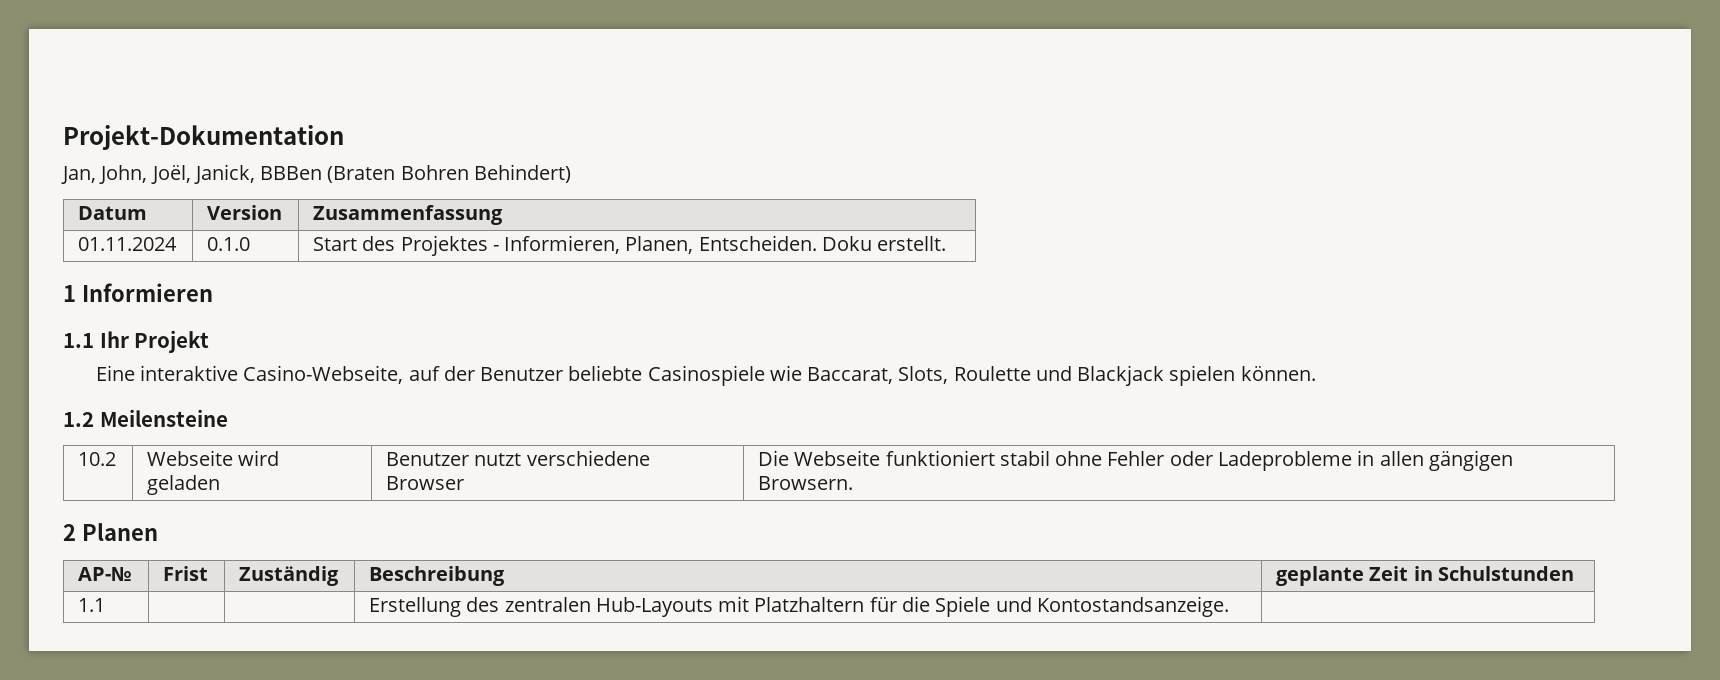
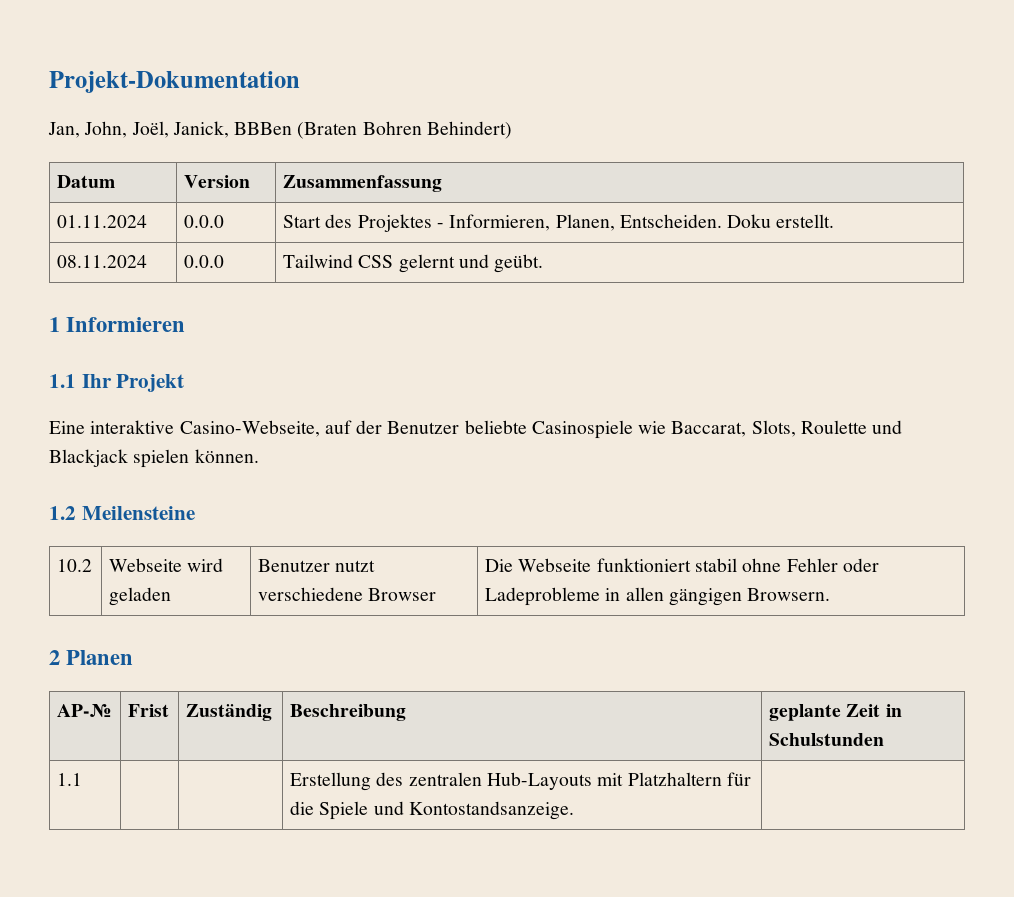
- 01.11.2024 | 0.1.0 | Start des Projektes - Informieren, Planen, Entscheiden. Doku erstellt.
+ 01.11.2024 | 0.0.0 | Start des Projektes - Informieren, Planen, Entscheiden. Doku erstellt.
+ 08.11.2024 | 0.0.0 | Tailwind CSS gelernt und geübt.

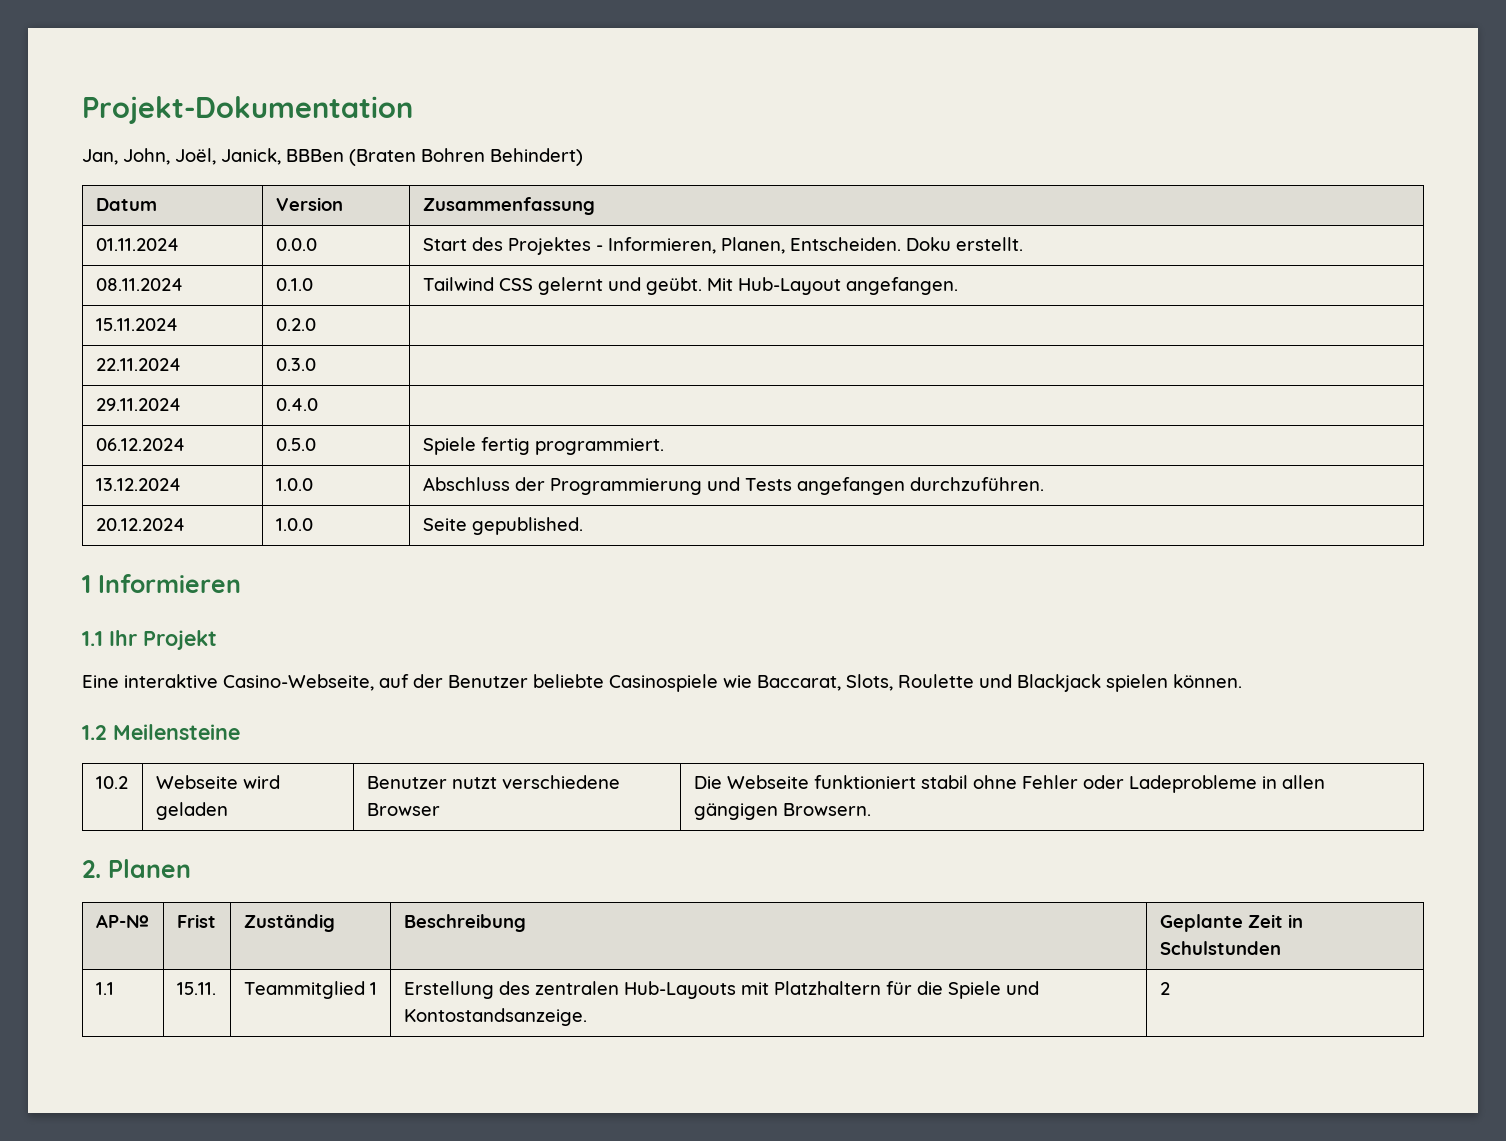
- 08.11.2024 | 0.0.0 | Tailwind CSS gelernt und geübt.
+ 08.11.2024 | 0.1.0 | Tailwind CSS gelernt und geübt. Mit Hub-Layout angefangen.
+ 15.11.2024 | 0.2.0 |
+ 22.11.2024 | 0.3.0 |
+ 29.11.2024 | 0.4.0 |
+ 06.12.2024 | 0.5.0 | Spiele fertig programmiert.
+ 13.12.2024 | 1.0.0 | Abschluss der Programmierung und Tests angefangen durchzuführen.
+ 20.12.2024 | 1.0.0 | Seite gepublished.
- 2 Planen
+ 2. Planen
- AP-№ | Frist | Zuständig | Beschreibung | geplante Zeit in Schulstunden
+ AP-№ | Frist | Zuständig | Beschreibung | Geplante Zeit in Schulstunden
- 1.1 | | | Erstellung des zentralen Hub-Layouts mit Platzhaltern für die Spiele und Kontostandsanzeige. |
+ 1.1 | 15.11. | Teammitglied 1 | Erstellung des zentralen Hub-Layouts mit Platzhaltern für die Spiele und Kontostandsanzeige. | 2

